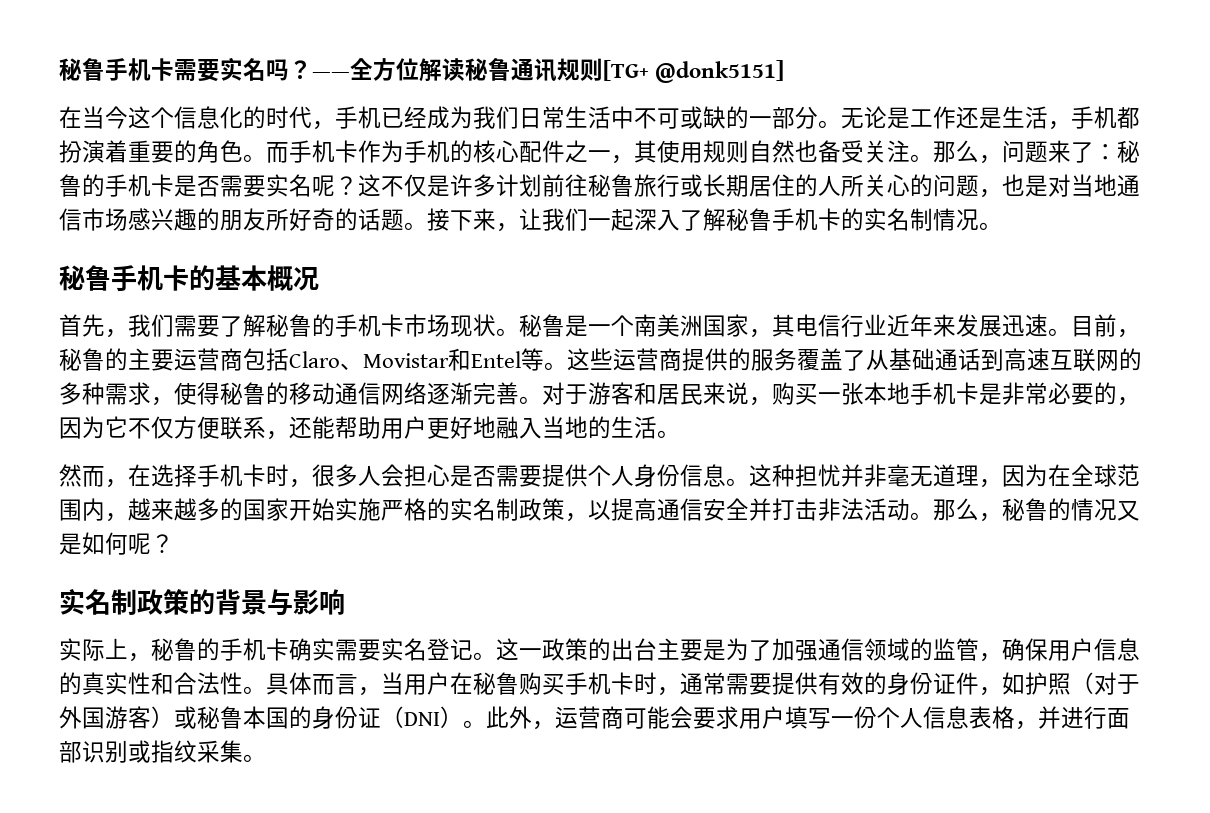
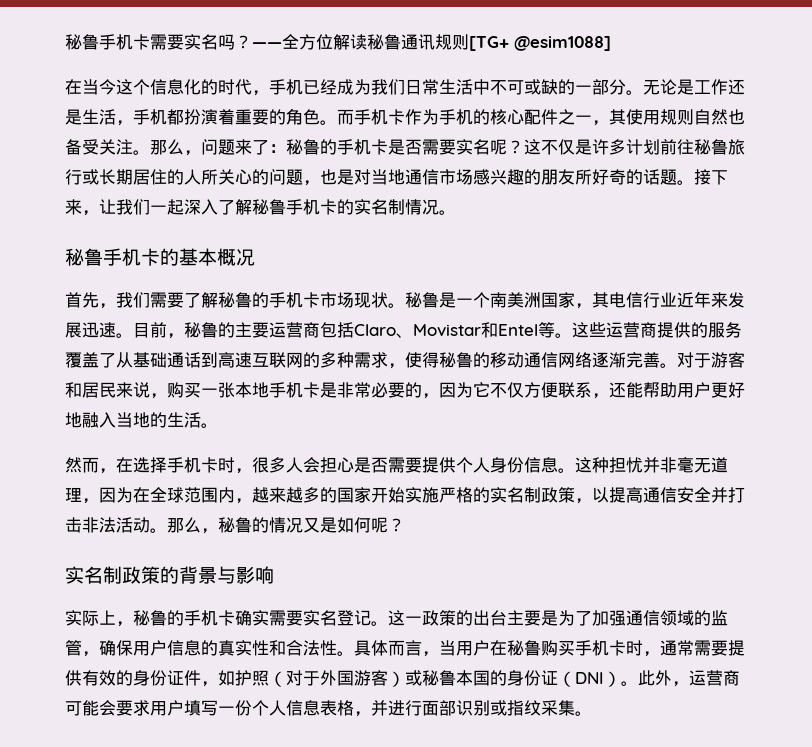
- ——全方位解读秘鲁通讯规则[TG+ @donk5151]
+ ——全方位解读秘鲁通讯规则[TG+ @esim1088]

